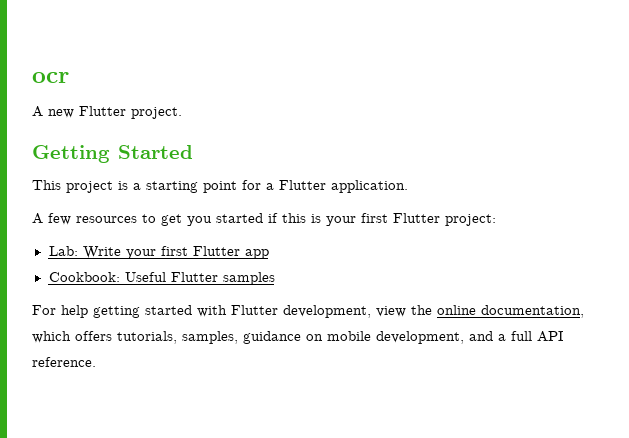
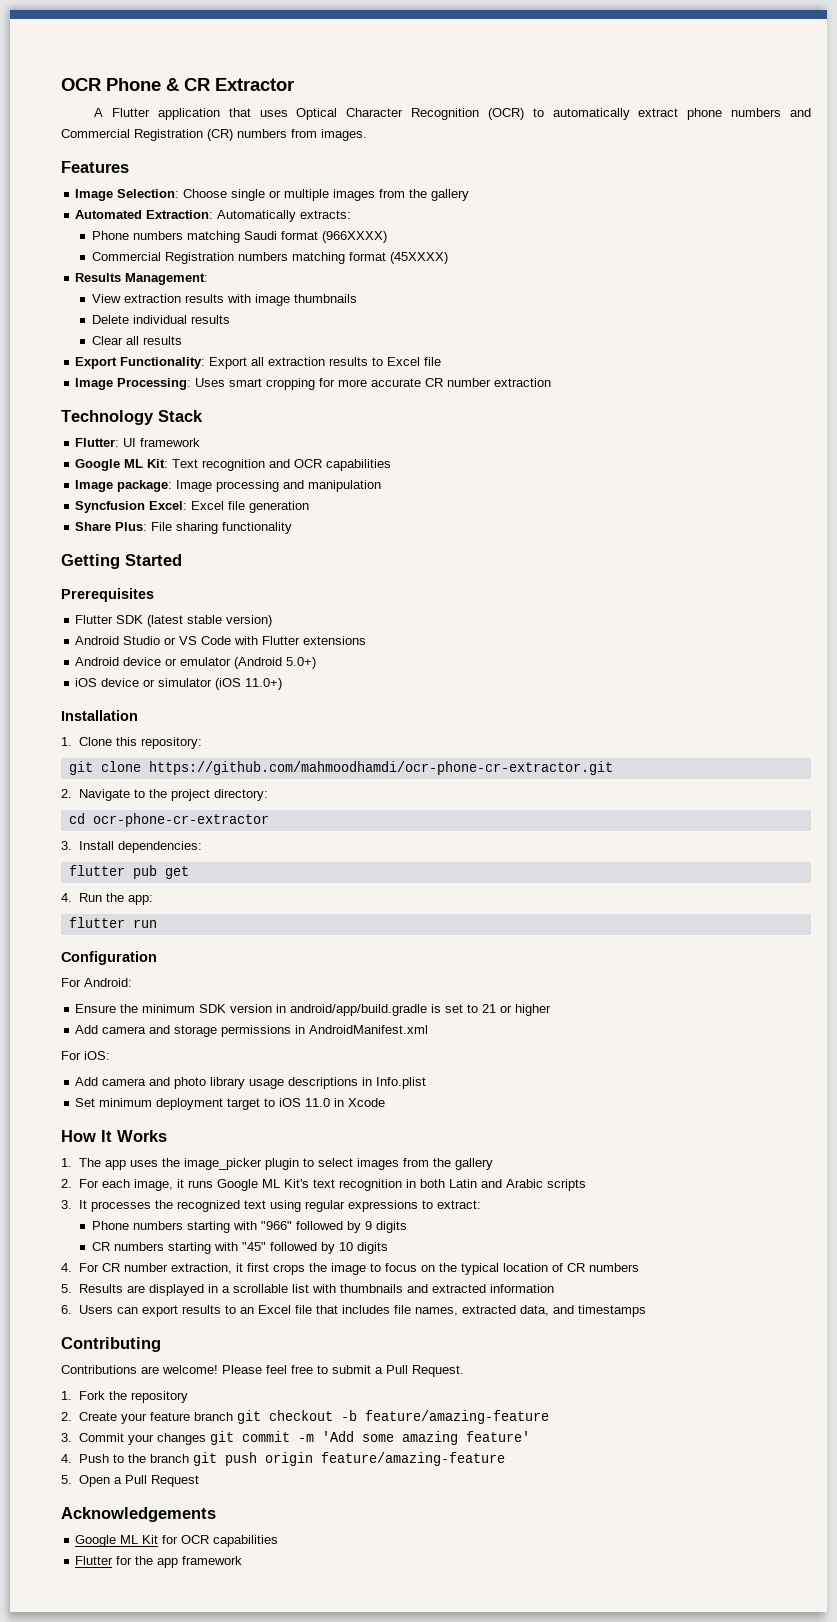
- ocr
- A new Flutter project.
+ OCR Phone & CR Extractor
+ A Flutter application that uses Optical Character Recognition (OCR) to automatically extract phone numbers and Commercial Registration (CR) numbers from images.
+ Features
+ Image Selection: Choose single or multiple images from the gallery
+ Automated Extraction: Automatically extracts:
+ Phone numbers matching Saudi format (966XXXX)
+ Commercial Registration numbers matching format (45XXXX)
+ Results Management:
+ View extraction results with image thumbnails
+ Delete individual results
+ Clear all results
+ Export Functionality: Export all extraction results to Excel file
+ Image Processing: Uses smart cropping for more accurate CR number extraction
+ Technology Stack
+ Flutter: UI framework
+ Google ML Kit: Text recognition and OCR capabilities
+ Image package: Image processing and manipulation
+ Syncfusion Excel: Excel file generation
+ Share Plus: File sharing functionality
  Getting Started
- This project is a starting point for a Flutter application.
- A few resources to get you started if this is your first Flutter project:
- Lab: Write your first Flutter app
- Cookbook: Useful Flutter samples
- For help getting started with Flutter development, view the online documentation, which offers tutorials, samples, guidance on mobile development, and a full API reference.
+ Prerequisites
+ Flutter SDK (latest stable version)
+ Android Studio or VS Code with Flutter extensions
+ Android device or emulator (Android 5.0+)
+ iOS device or simulator (iOS 11.0+)
+ Installation
+ 1. Clone this repository:
+ git clone https://github.com/mahmoodhamdi/ocr-phone-cr-extractor.git
+ 2. Navigate to the project directory:
+ cd ocr-phone-cr-extractor
+ 3. Install dependencies:
+ flutter pub get
+ 4. Run the app:
+ flutter run
+ Configuration
+ For Android:
+ Ensure the minimum SDK version in android/app/build.gradle is set to 21 or higher
+ Add camera and storage permissions in AndroidManifest.xml
+ For iOS:
+ Add camera and photo library usage descriptions in Info.plist
+ Set minimum deployment target to iOS 11.0 in Xcode
+ How It Works
+ 1. The app uses the image_picker plugin to select images from the gallery
+ 2. For each image, it runs Google ML Kit's text recognition in both Latin and Arabic scripts
+ 3. It processes the recognized text using regular expressions to extract:
+ Phone numbers starting with "966" followed by 9 digits
+ CR numbers starting with "45" followed by 10 digits
+ 4. For CR number extraction, it first crops the image to focus on the typical location of CR numbers
+ 5. Results are displayed in a scrollable list with thumbnails and extracted information
+ 6. Users can export results to an Excel file that includes file names, extracted data, and timestamps
+ Contributing
+ Contributions are welcome! Please feel free to submit a Pull Request.
+ 1. Fork the repository
+ 2. Create your feature branch git checkout -b feature/amazing-feature
+ 3. Commit your changes git commit -m 'Add some amazing feature'
+ 4. Push to the branch git push origin feature/amazing-feature
+ 5. Open a Pull Request
+ Acknowledgements
+ Google ML Kit for OCR capabilities
+ Flutter for the app framework

